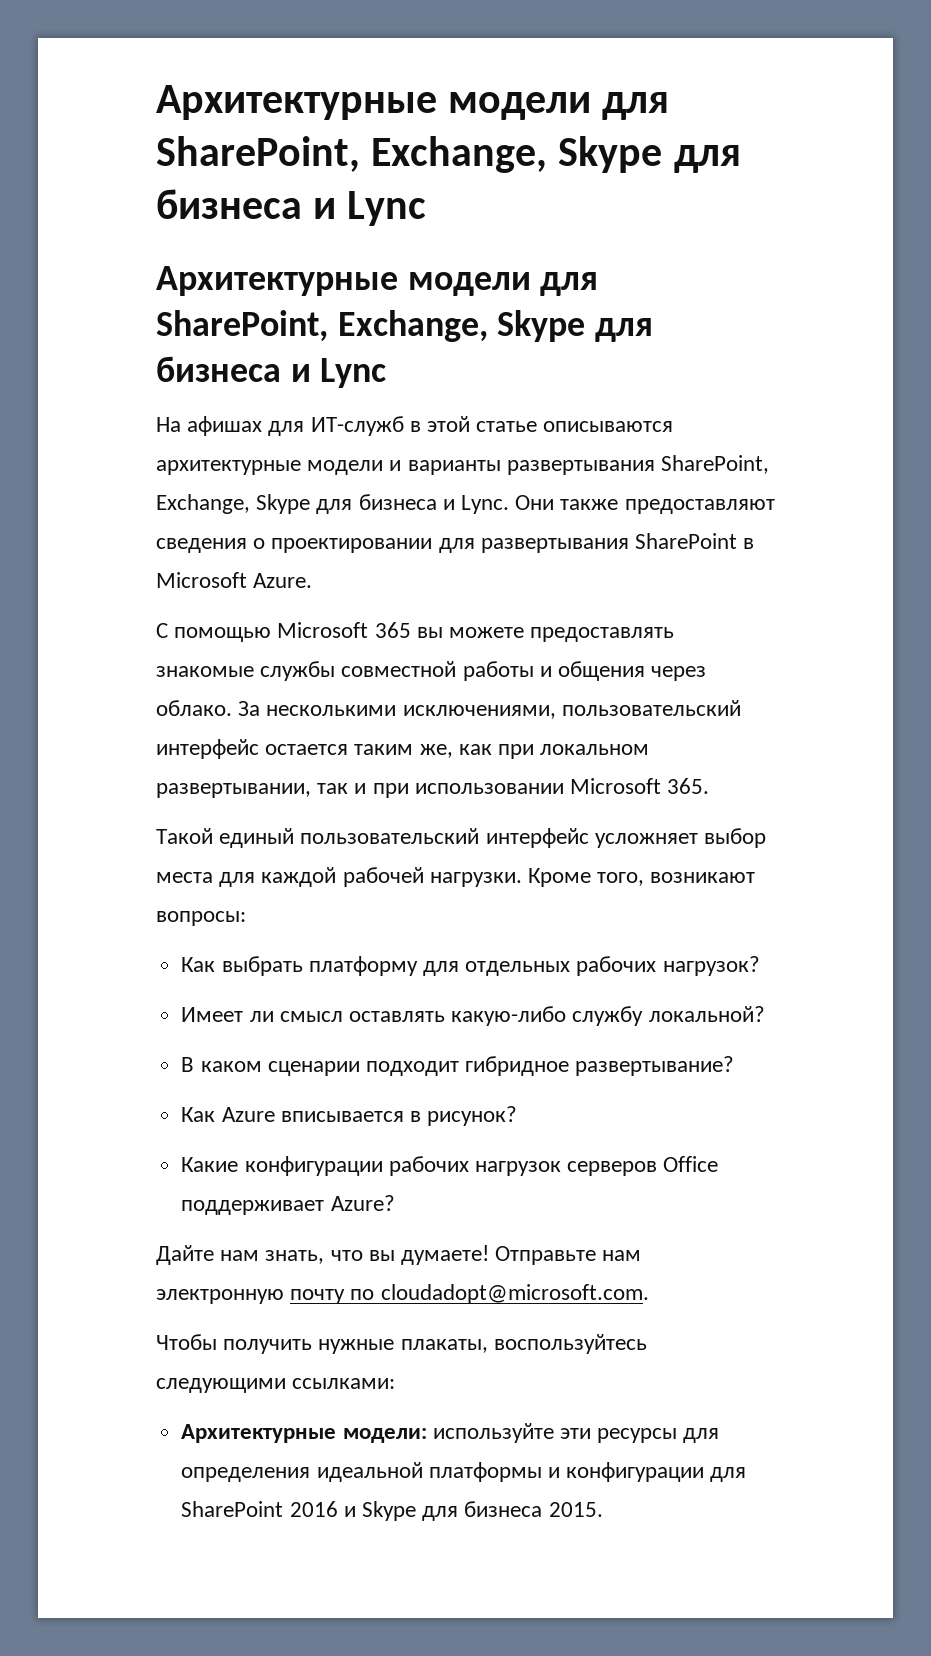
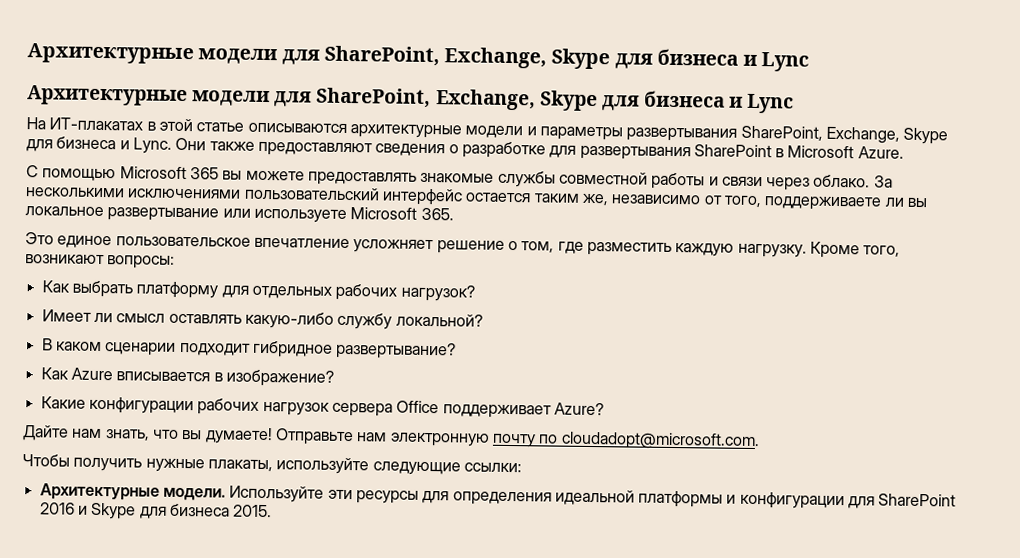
- На афишах для ИТ-служб в этой статье описываются архитектурные модели и варианты развертывания SharePoint, Exchange, Skype для бизнеса и Lync.
+ На ИТ-плакатах в этой статье описываются архитектурные модели и параметры развертывания SharePoint, Exchange, Skype для бизнеса и Lync.
- Они также предоставляют сведения о проектировании для развертывания SharePoint в Microsoft Azure.
+ Они также предоставляют сведения о разработке для развертывания SharePoint в Microsoft Azure.
- С помощью Microsoft 365 вы можете предоставлять знакомые службы совместной работы и общения через облако.
+ С помощью Microsoft 365 вы можете предоставлять знакомые службы совместной работы и связи через облако.
- За несколькими исключениями, пользовательский интерфейс остается таким же, как при локальном развертывании, так и при использовании Microsoft 365.
- Такой единый пользовательский интерфейс усложняет выбор места для каждой рабочей нагрузки.
+ За несколькими исключениями пользовательский интерфейс остается таким же, независимо от того, поддерживаете ли вы локальное развертывание или используете Microsoft 365.
+ Это единое пользовательское впечатление усложняет решение о том, где разместить каждую нагрузку.
- Как Azure вписывается в рисунок?
+ Как Azure вписывается в изображение?
- Какие конфигурации рабочих нагрузок серверов Office поддерживает Azure?
+ Какие конфигурации рабочих нагрузок сервера Office поддерживает Azure?
- Чтобы получить нужные плакаты, воспользуйтесь следующими ссылками:
- Архитектурные модели: используйте эти ресурсы для определения идеальной платформы и конфигурации для SharePoint 2016 и Skype для бизнеса 2015.
+ Чтобы получить нужные плакаты, используйте следующие ссылки:
+ Архитектурные модели. Используйте эти ресурсы для определения идеальной платформы и конфигурации для SharePoint 2016 и Skype для бизнеса 2015.

